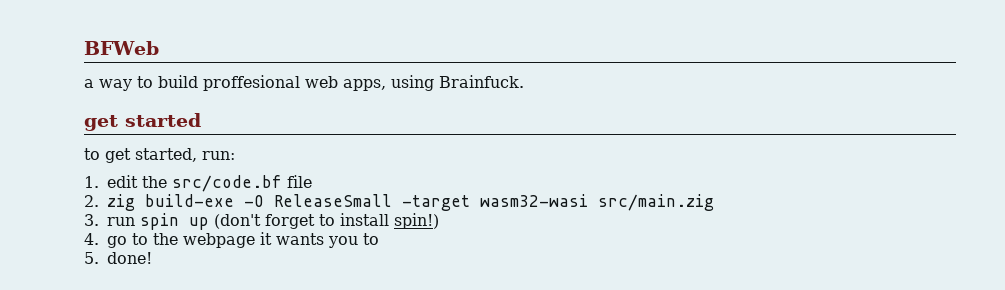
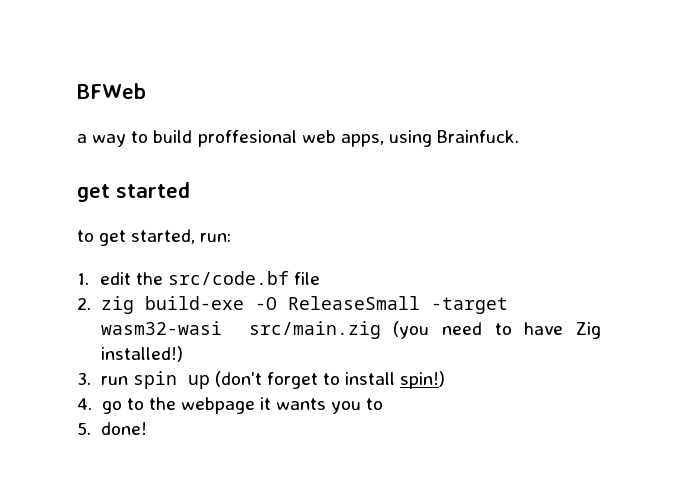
- 2. zig build-exe -O ReleaseSmall -target wasm32-wasi src/main.zig
+ 2. zig build-exe -O ReleaseSmall -target wasm32-wasi src/main.zig (you need to have Zig installed!)

